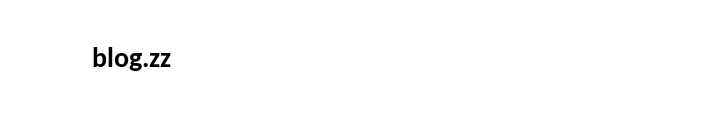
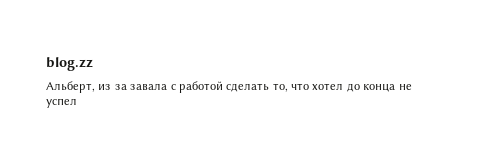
+ Альберт, из за завала с работой сделать то, что хотел до конца не успел

